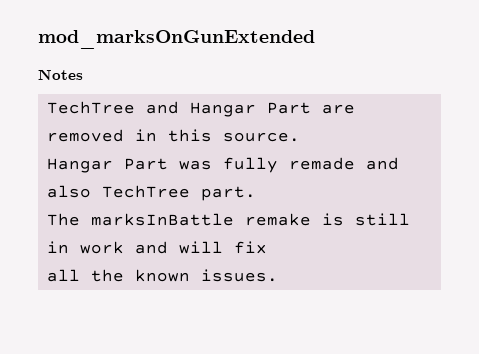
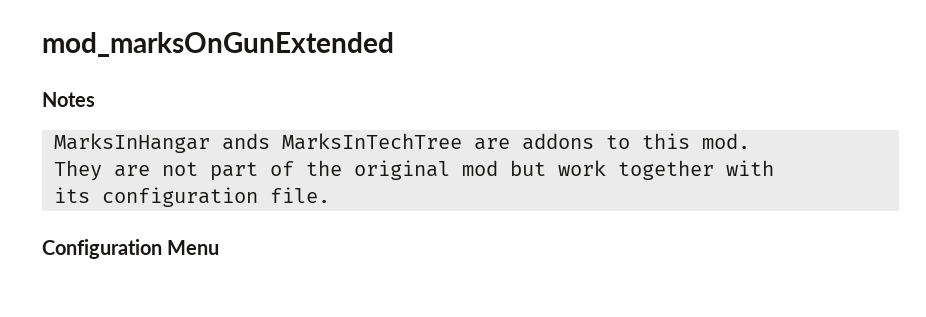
- TechTree and Hangar Part are removed in this source.
- Hangar Part was fully remade and also TechTree part.
- The marksInBattle remake is still in work and will fix
- all the known issues.
+ MarksInHangar ands MarksInTechTree are addons to this mod.
+ They are not part of the original mod but work together with
+ its configuration file.
+ Configuration Menu

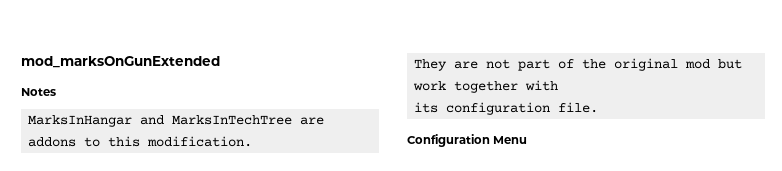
- MarksInHangar ands MarksInTechTree are addons to this mod.
+ MarksInHangar and MarksInTechTree are addons to this modification.

